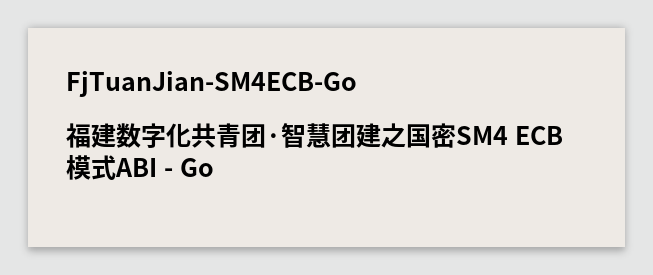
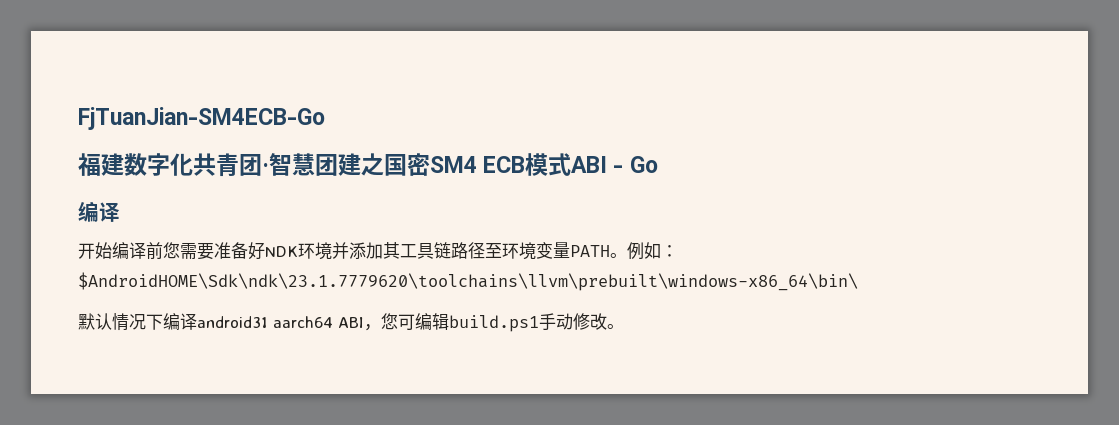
  福建数字化共青团·智慧团建之国密SM4 ECB模式ABI - Go
+ 编译
+ 开始编译前您需要准备好NDK环境并添加其工具链路径至环境变量PATH。例如：$AndroidHOME\Sdk\ndk\23.1.7779620\toolchains\llvm\prebuilt\windows-x86_64\bin\
+ 默认情况下编译android31 aarch64 ABI，您可编辑build.ps1手动修改。

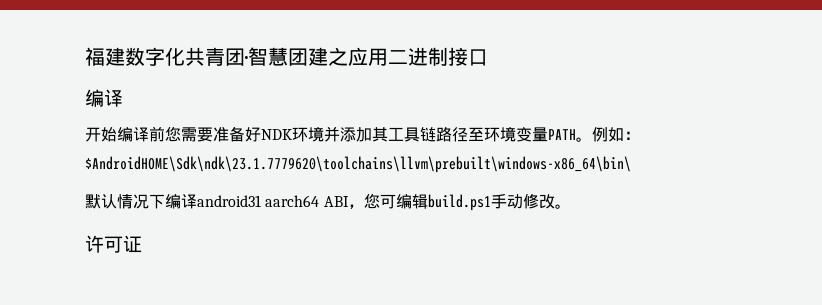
- FjTuanJian-SM4ECB-Go
- 福建数字化共青团·智慧团建之国密SM4 ECB模式ABI - Go
+ 福建数字化共青团·智慧团建之应用二进制接口
+ 许可证

